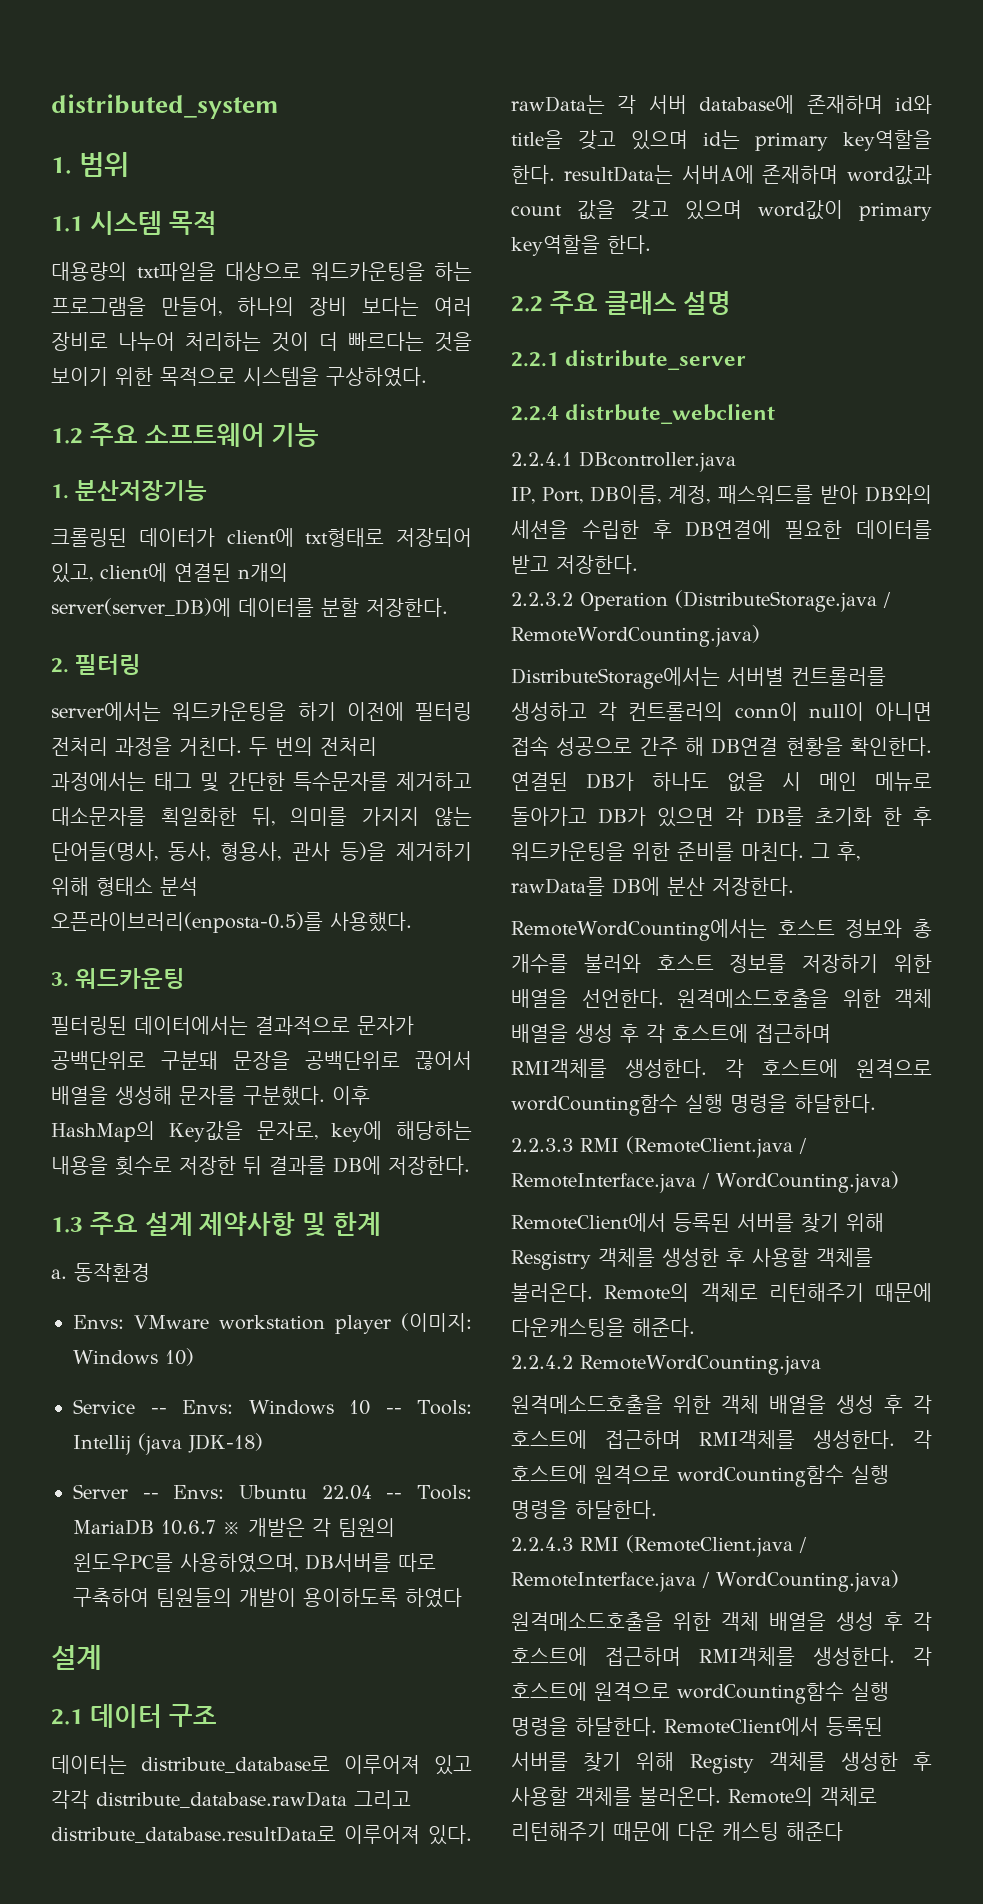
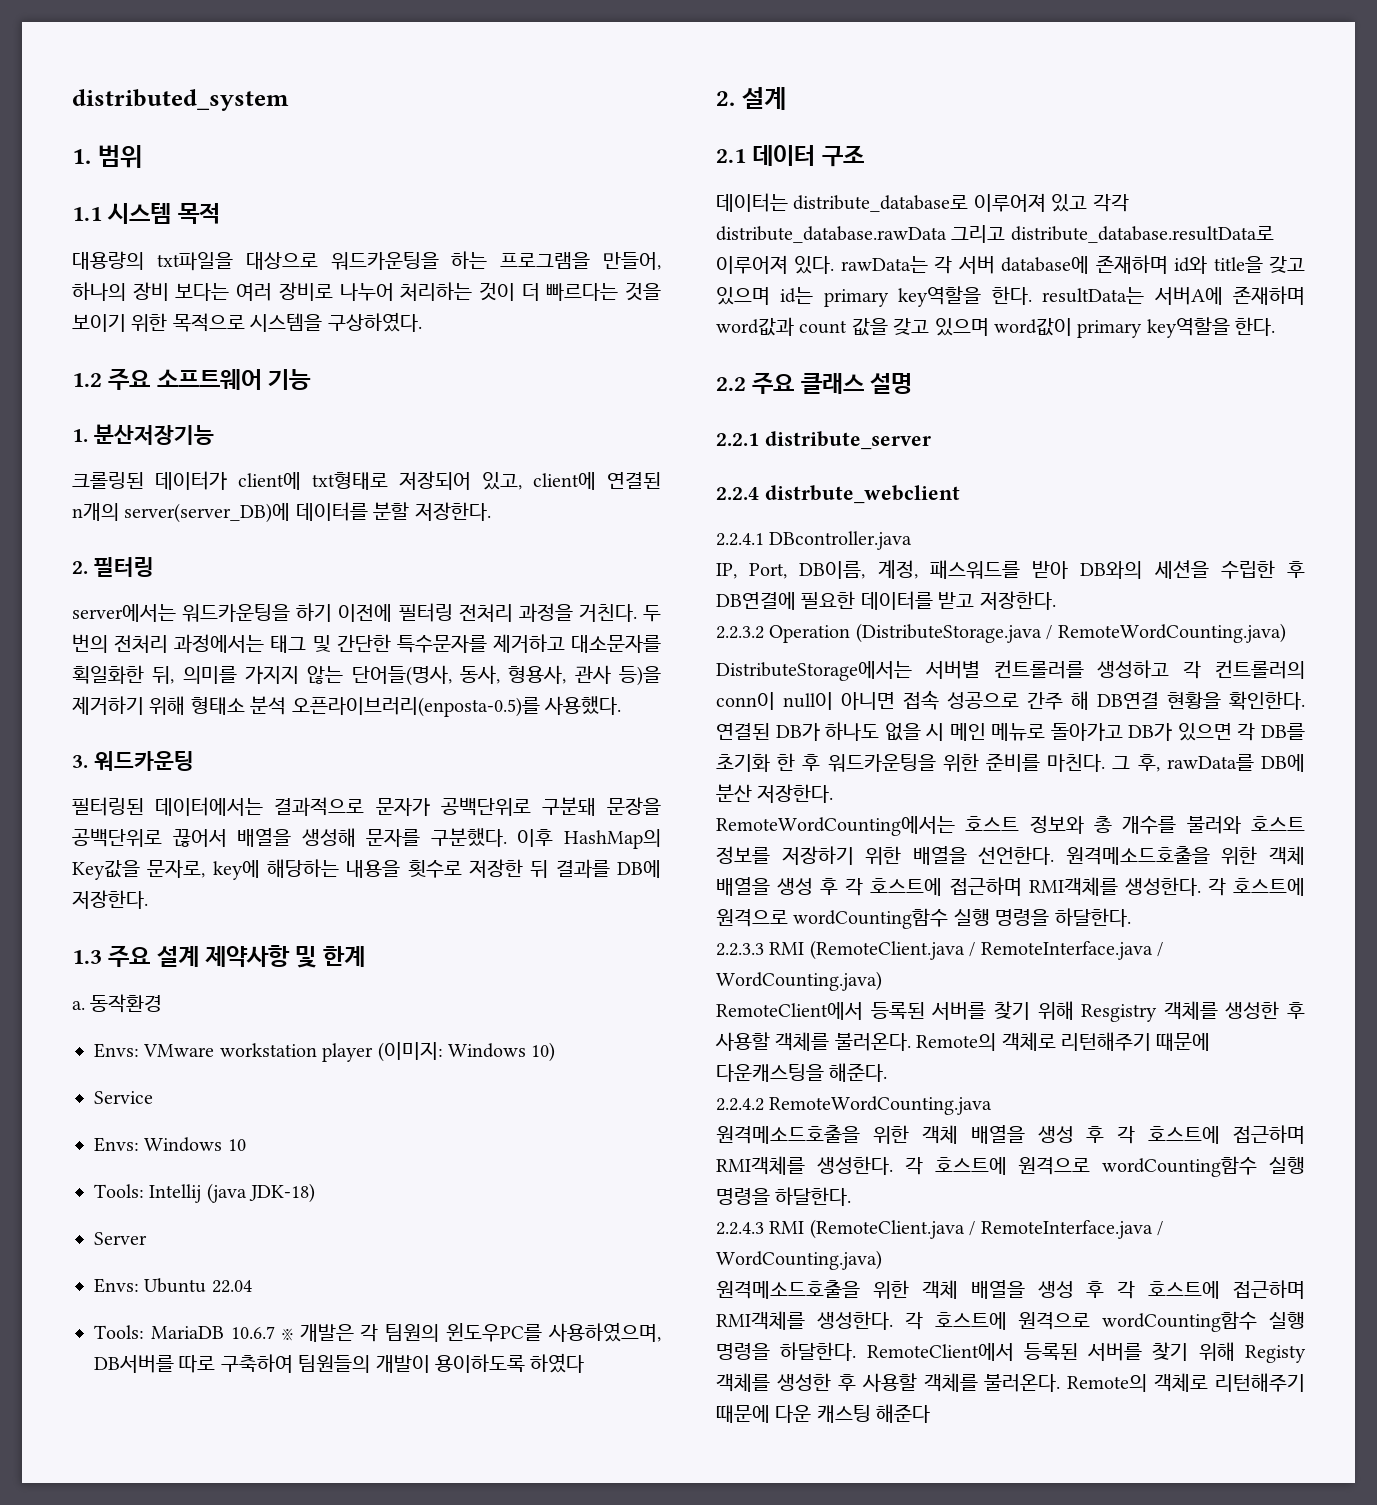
- Service -- Envs: Windows 10 -- Tools: Intellij (java JDK-18)
+ Service
+ Envs: Windows 10
+ Tools: Intellij (java JDK-18)
- Server -- Envs: Ubuntu 22.04 -- Tools: MariaDB 10.6.7 ※ 개발은 각 팀원의 윈도우PC를 사용하였으며, DB서버를 따로 구축하여 팀원들의 개발이 용이하도록 하였다
- 설계
+ Server
+ Envs: Ubuntu 22.04
+ Tools: MariaDB 10.6.7 ※ 개발은 각 팀원의 윈도우PC를 사용하였으며, DB서버를 따로 구축하여 팀원들의 개발이 용이하도록 하였다
+ 2. 설계

